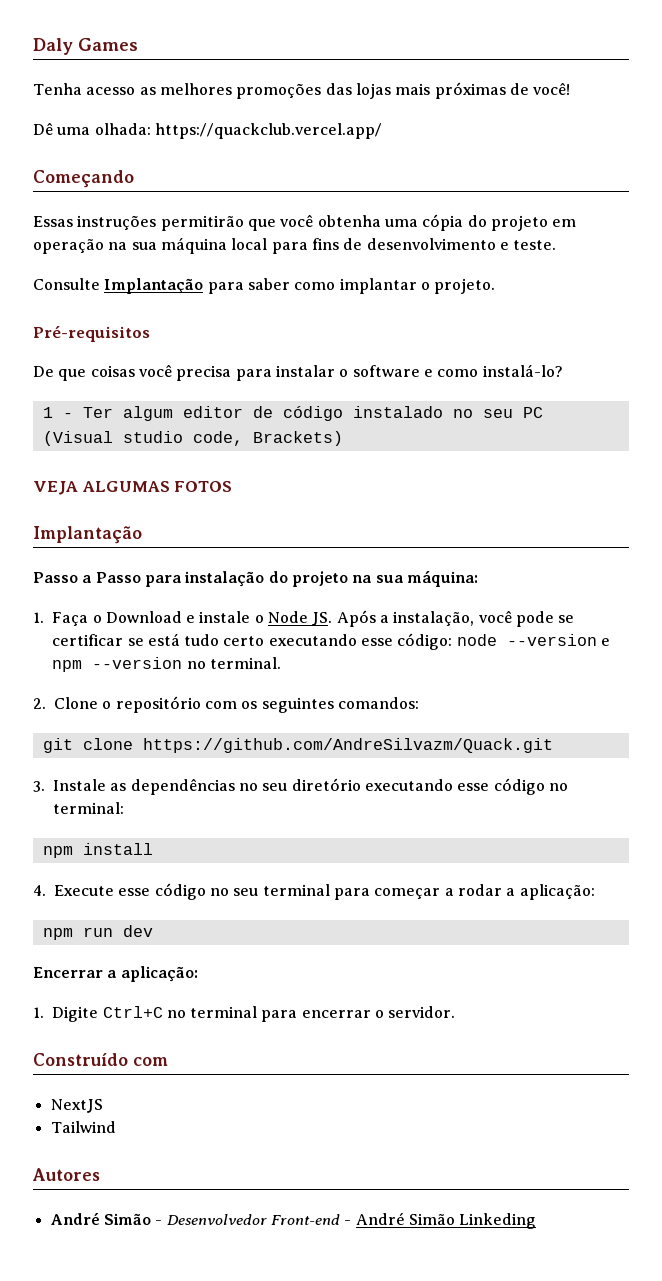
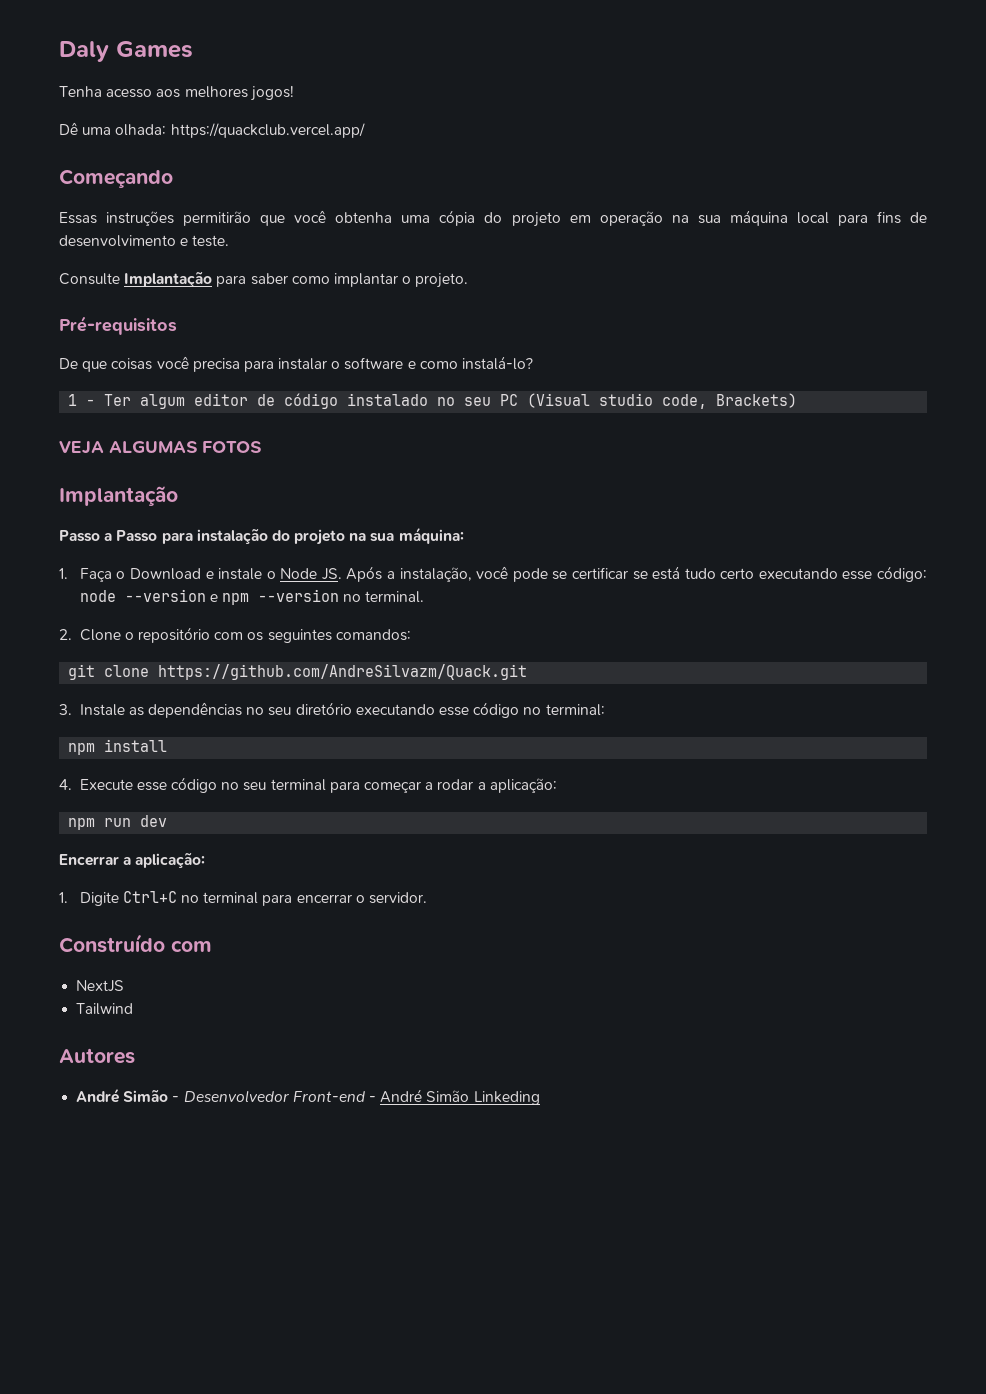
- Tenha acesso as melhores promoções das lojas mais próximas de você!
+ Tenha acesso aos melhores jogos!

